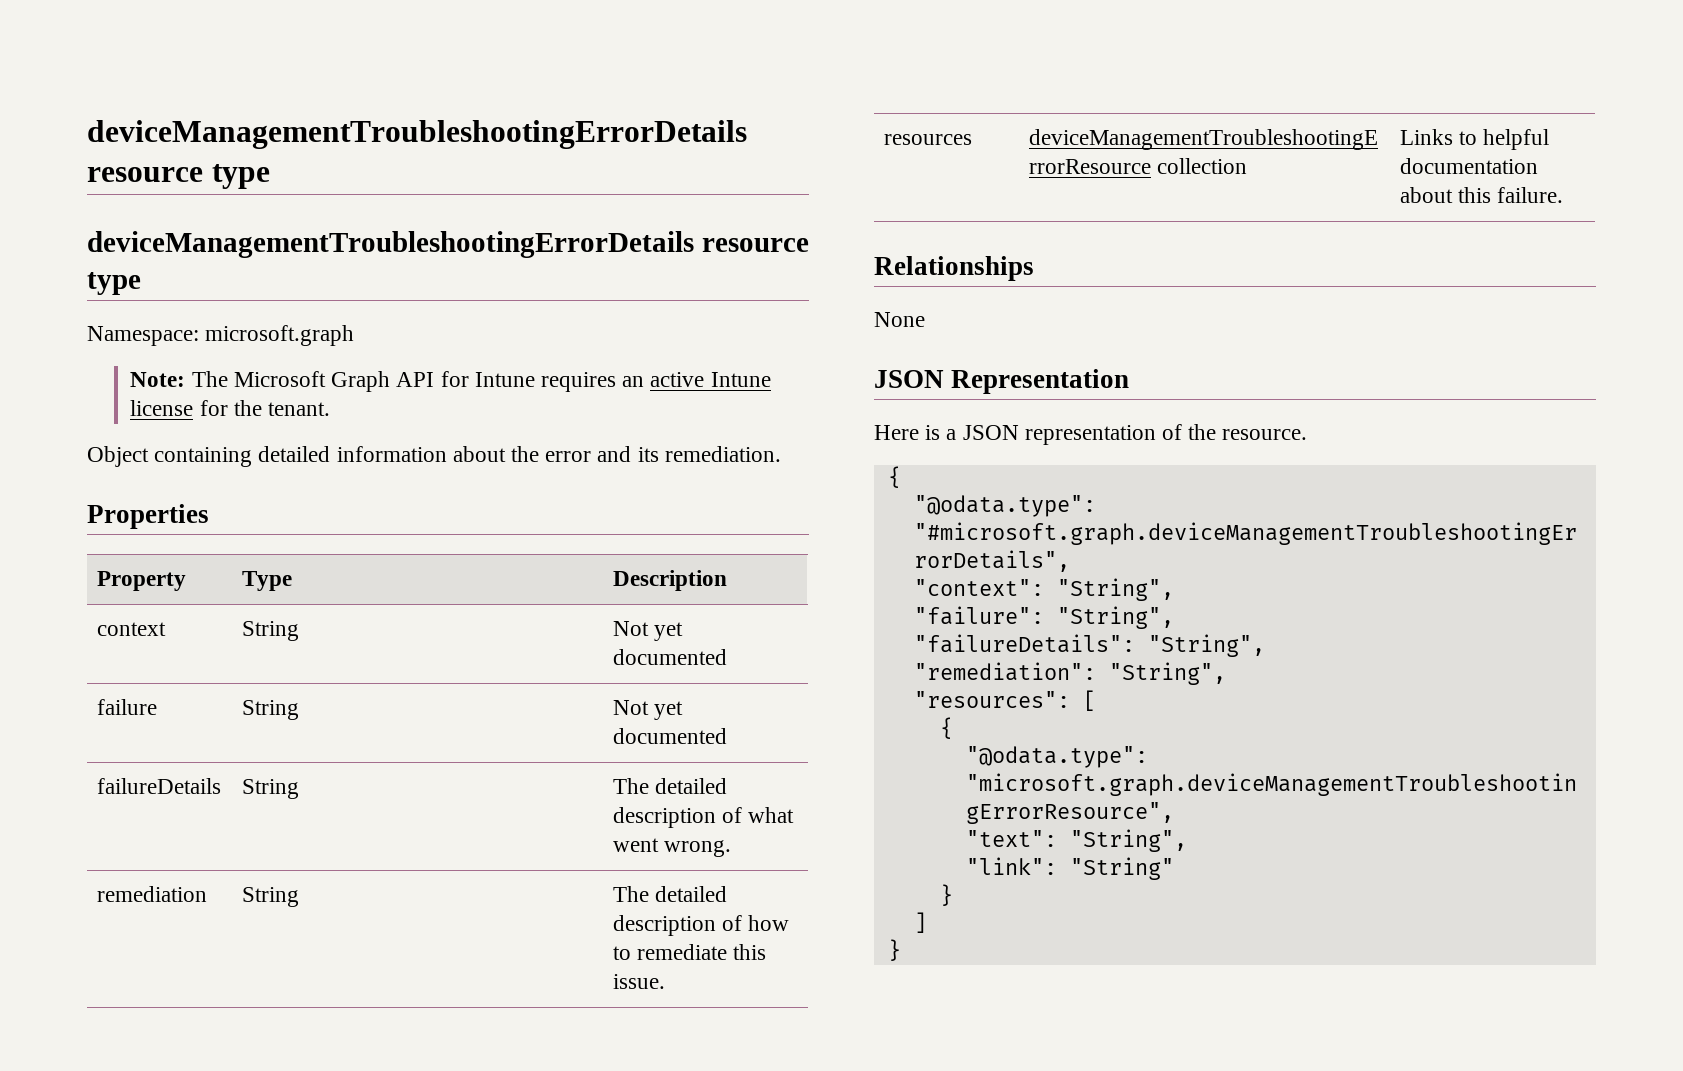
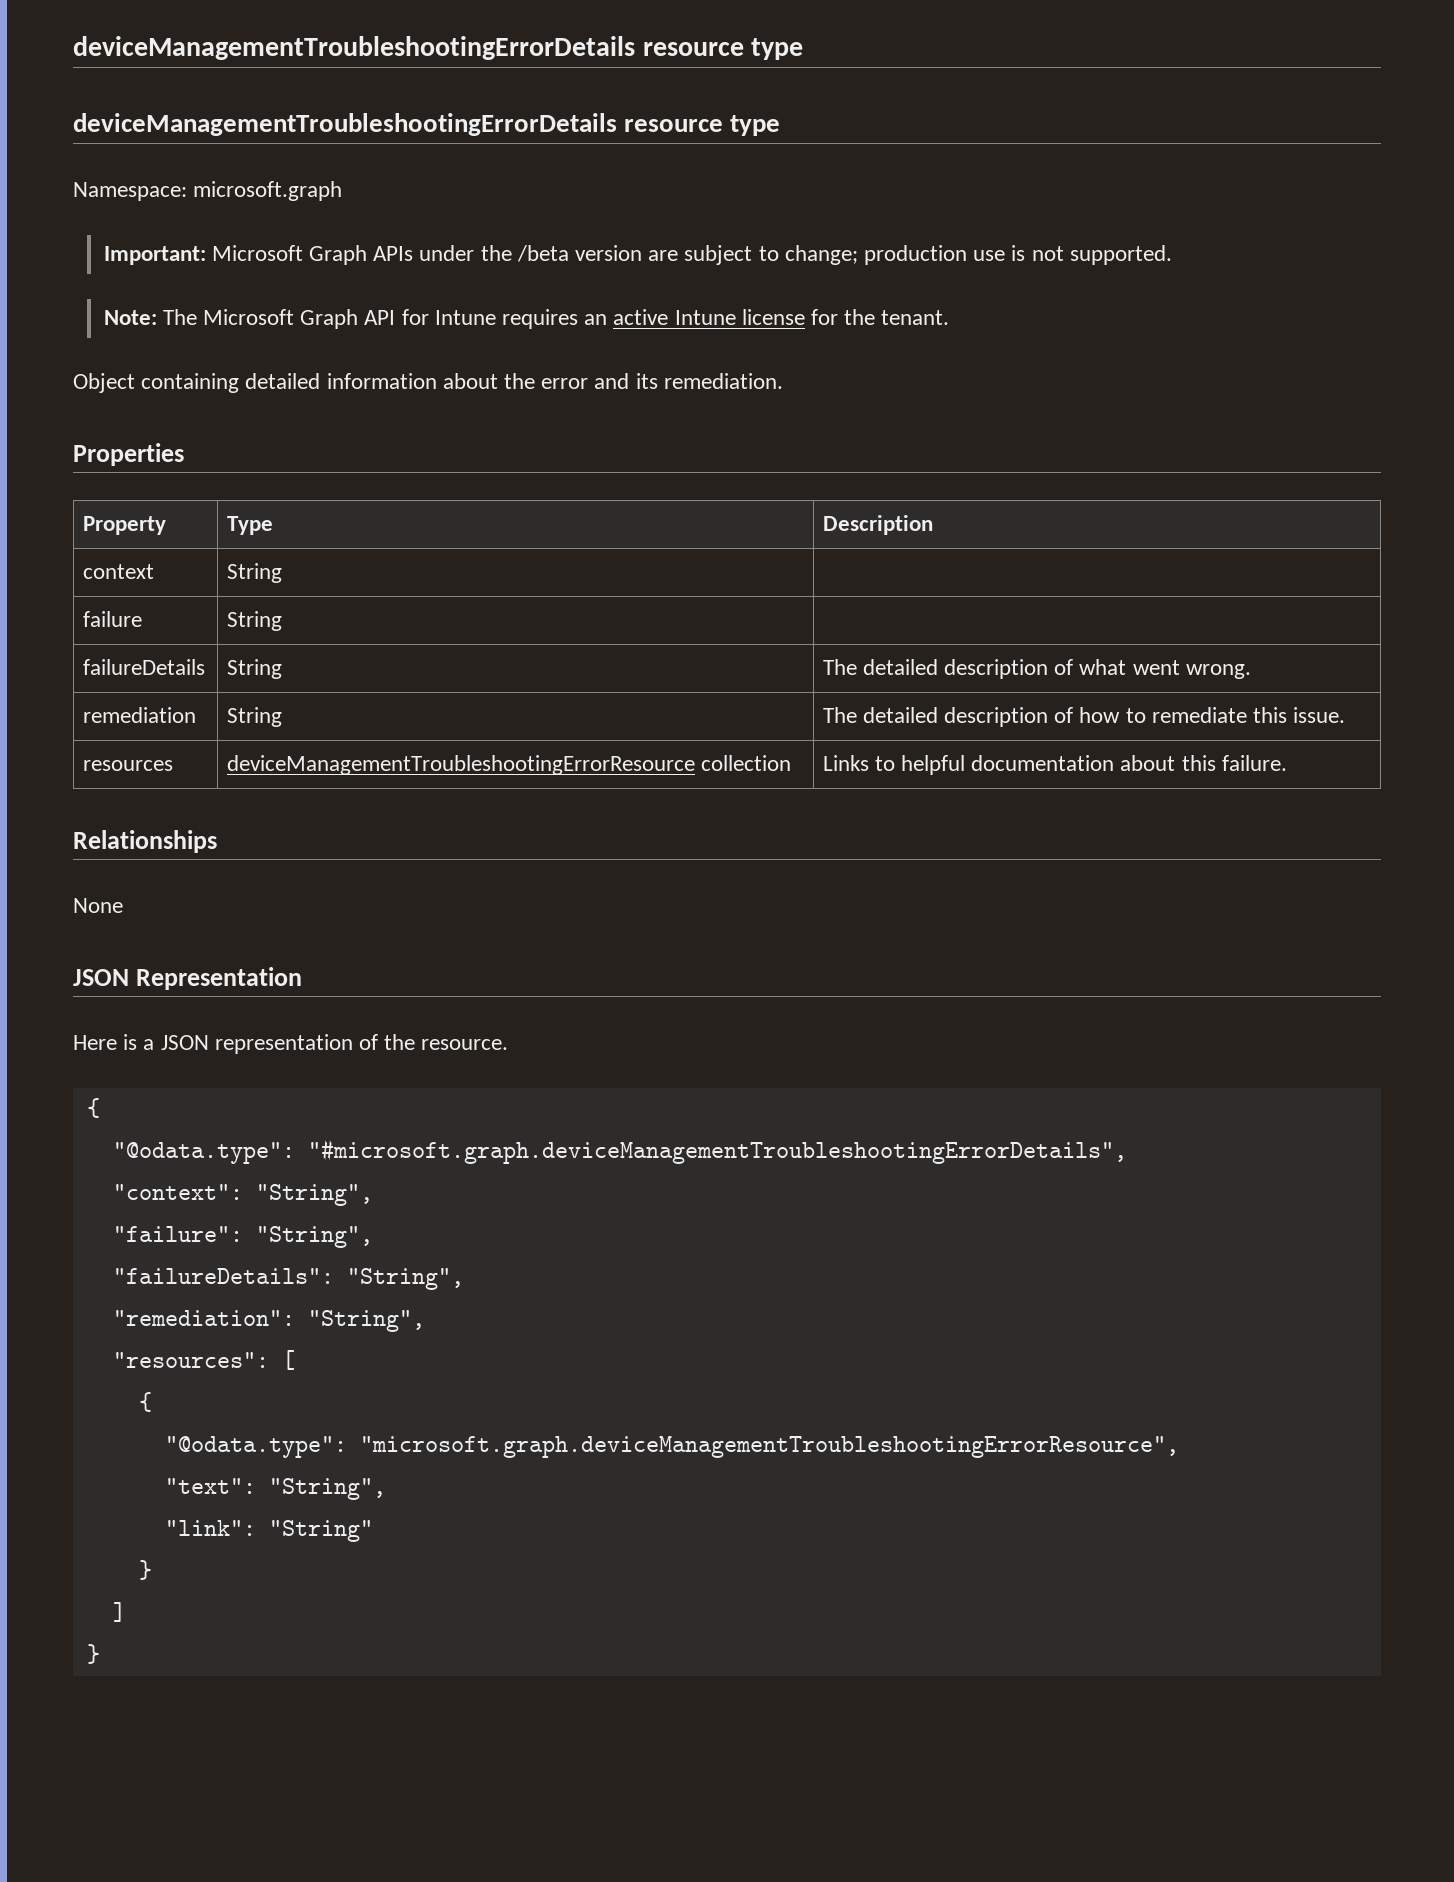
+ Important: Microsoft Graph APIs under the /beta version are subject to change; production use is not supported.
- context | String | Not yet documented
+ context | String |
- failure | String | Not yet documented
+ failure | String |

